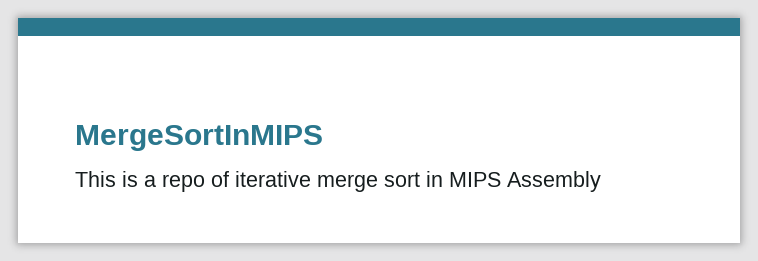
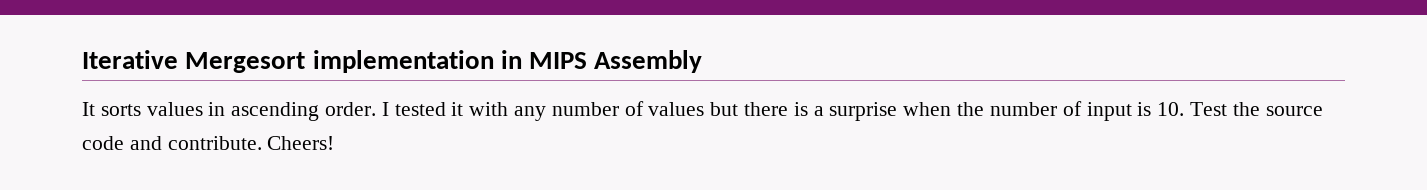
- MergeSortInMIPS
- This is a repo of iterative merge sort in MIPS Assembly
+ Iterative Mergesort implementation in MIPS Assembly
+ It sorts values in ascending order. I tested it with any number of values but there is a surprise when the number of input is 10. Test the source code and contribute. Cheers!

